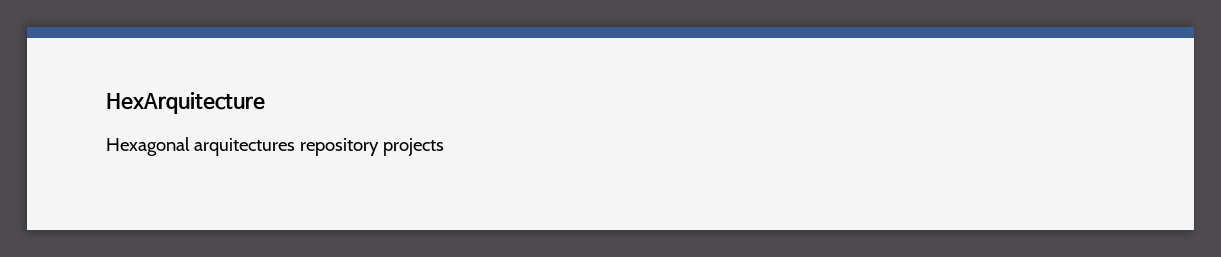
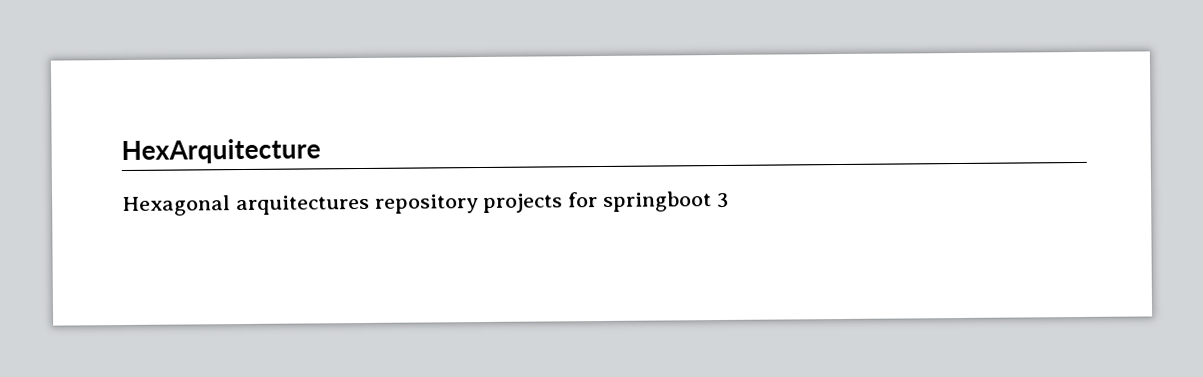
- Hexagonal arquitectures repository projects
+ Hexagonal arquitectures repository projects for springboot 3

